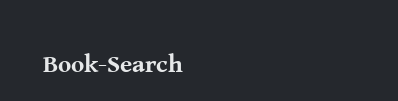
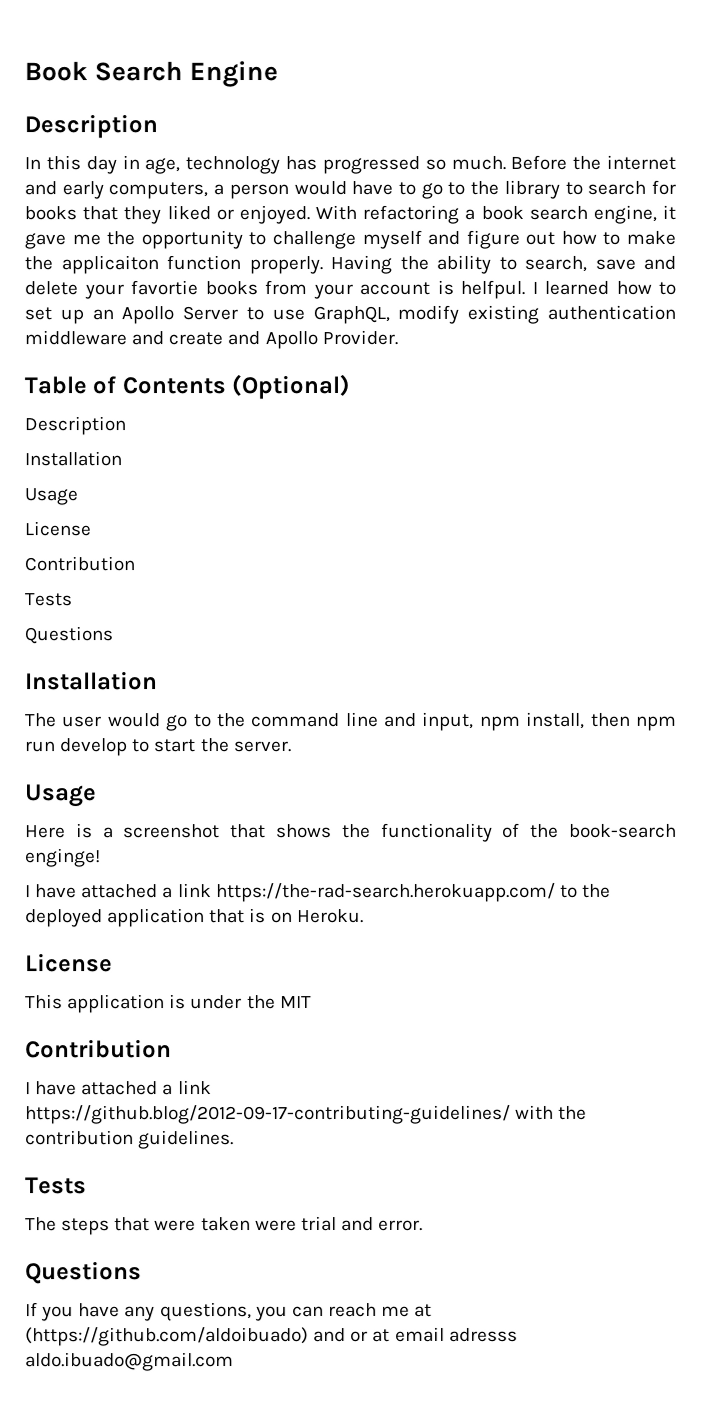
- Book-Search
+ Book Search Engine
+ Description
+ In this day in age, technology has progressed so much. Before the internet and early computers, a person would have to go to the library to search for books that they liked or enjoyed. With refactoring a book search engine, it gave me the opportunity to challenge myself and figure out how to make the applicaiton function properly. Having the ability to search, save and delete your favortie books from your account is helfpul. I learned how to set up an Apollo Server to use GraphQL, modify existing authentication middleware and create and Apollo Provider.
+ Table of Contents (Optional)
+ Description
+ Installation
+ Usage
+ License
+ Contribution
+ Tests
+ Questions
+ Installation
+ The user would go to the command line and input, npm install, then npm run develop to start the server.
+ Usage
+ Here is a screenshot that shows the functionality of the book-search enginge!
+ I have attached a link https://the-rad-search.herokuapp.com/ to the deployed application that is on Heroku.
+ License
+ This application is under the MIT
+ Contribution
+ I have attached a link https://github.blog/2012-09-17-contributing-guidelines/ with the contribution guidelines.
+ Tests
+ The steps that were taken were trial and error.
+ Questions
+ If you have any questions, you can reach me at (https://github.com/aldoibuado) and or at email adresss aldo.ibuado@gmail.com

